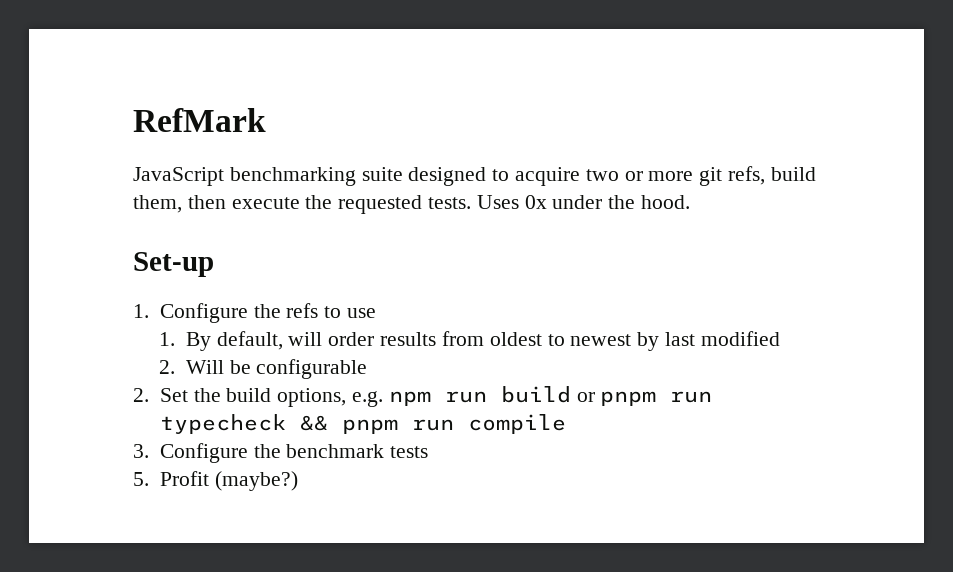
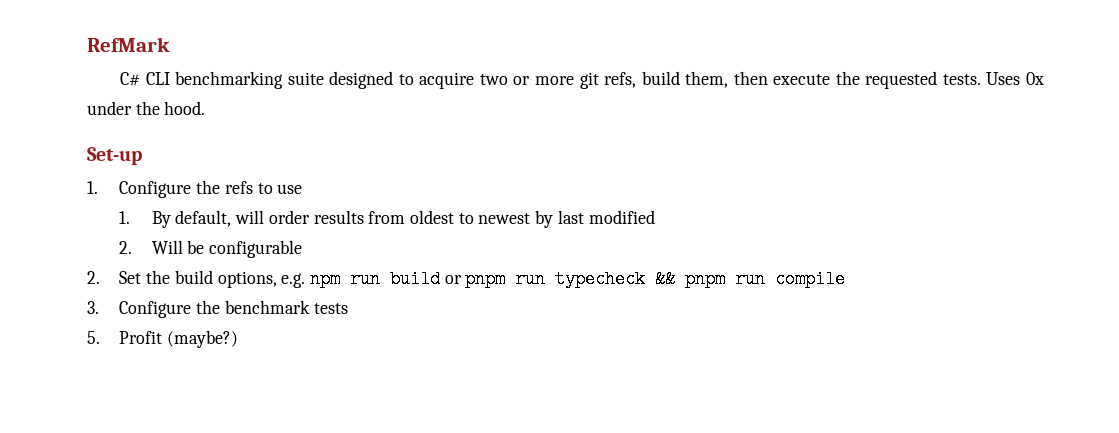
- JavaScript benchmarking suite designed to acquire two or more git refs, build them, then execute the requested tests.
+ C# CLI benchmarking suite designed to acquire two or more git refs, build them, then execute the requested tests.

